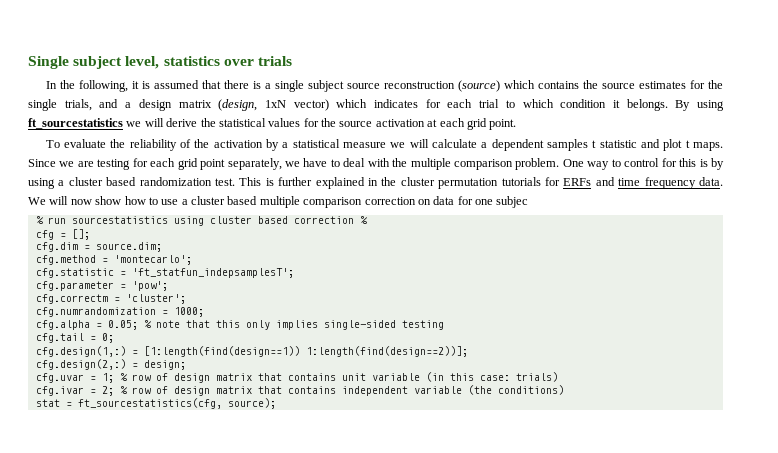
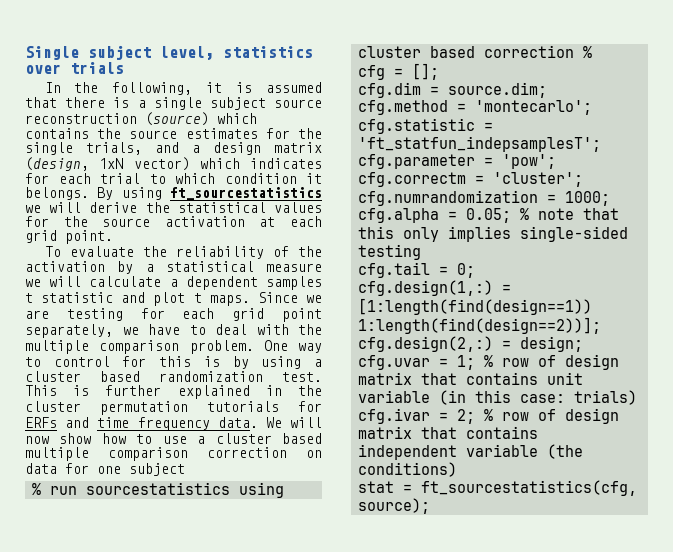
- We will now show how to use a cluster based multiple comparison correction on data for one subjec
+ We will now show how to use a cluster based multiple comparison correction on data for one subject

